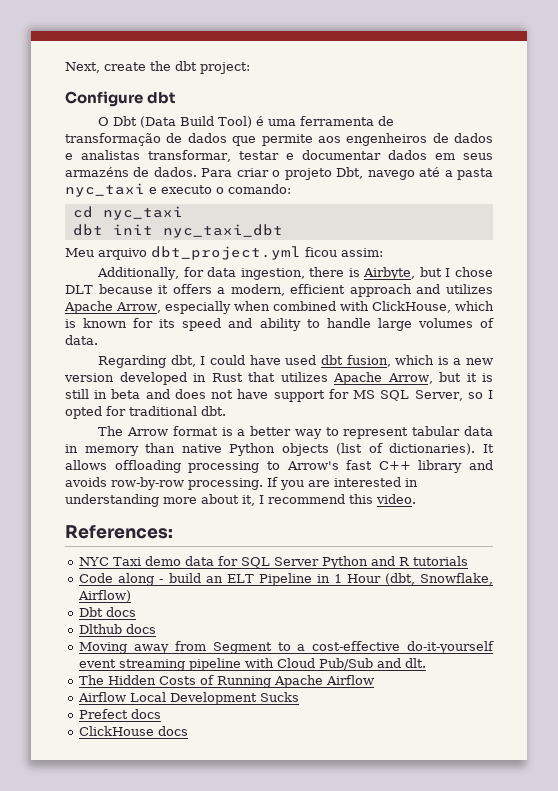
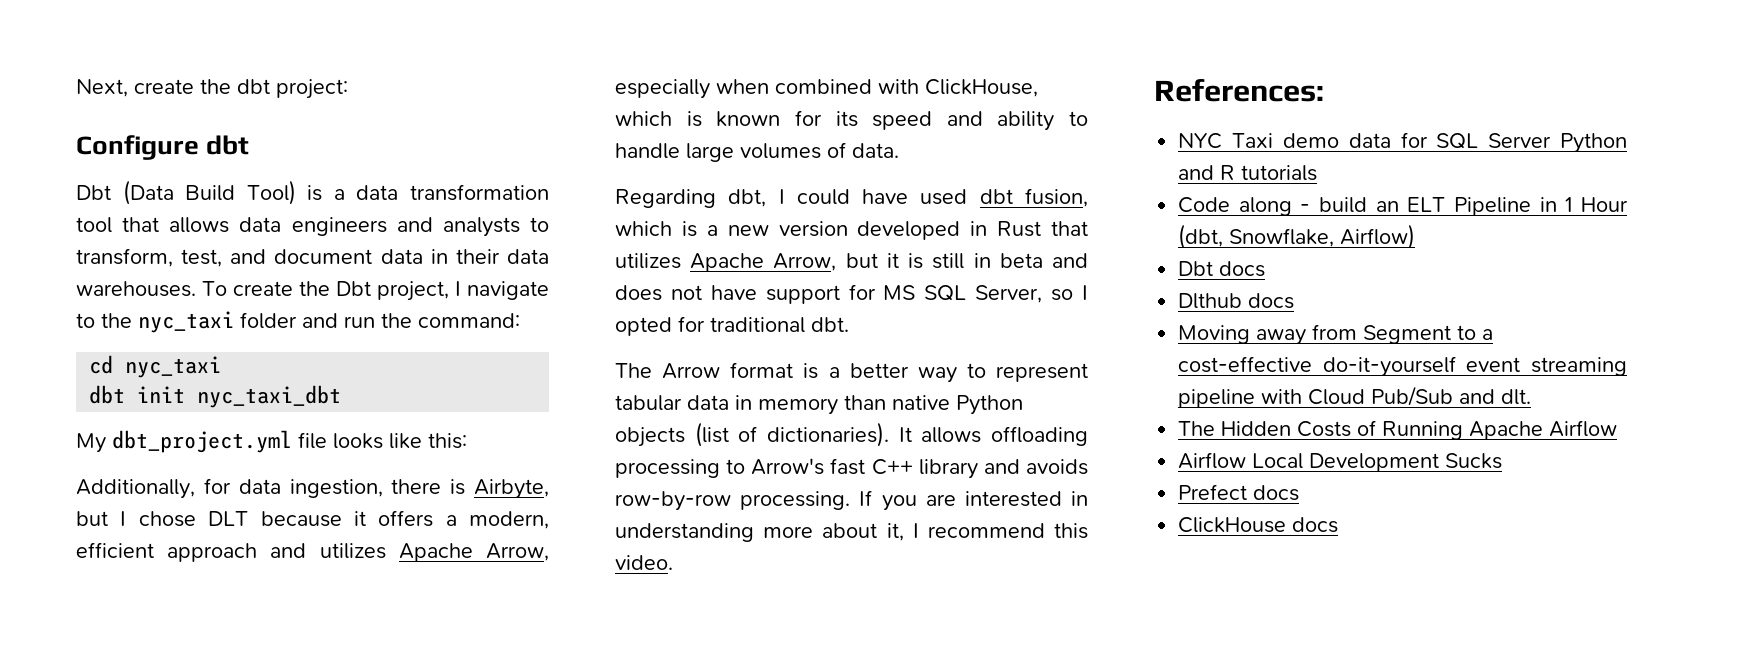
- O Dbt (Data Build Tool) é uma ferramenta de transformação de dados que permite aos engenheiros de dados e analistas transformar, testar e documentar dados em seus armazéns de dados. Para criar o projeto Dbt, navego até a pasta nyc_taxi e executo o comando:
+ Dbt (Data Build Tool) is a data transformation tool that allows data engineers and analysts to transform, test, and document data in their data warehouses. To create the Dbt project, I navigate to the nyc_taxi folder and run the command:
- Meu arquivo dbt_project.yml ficou assim:
+ My dbt_project.yml file looks like this:

